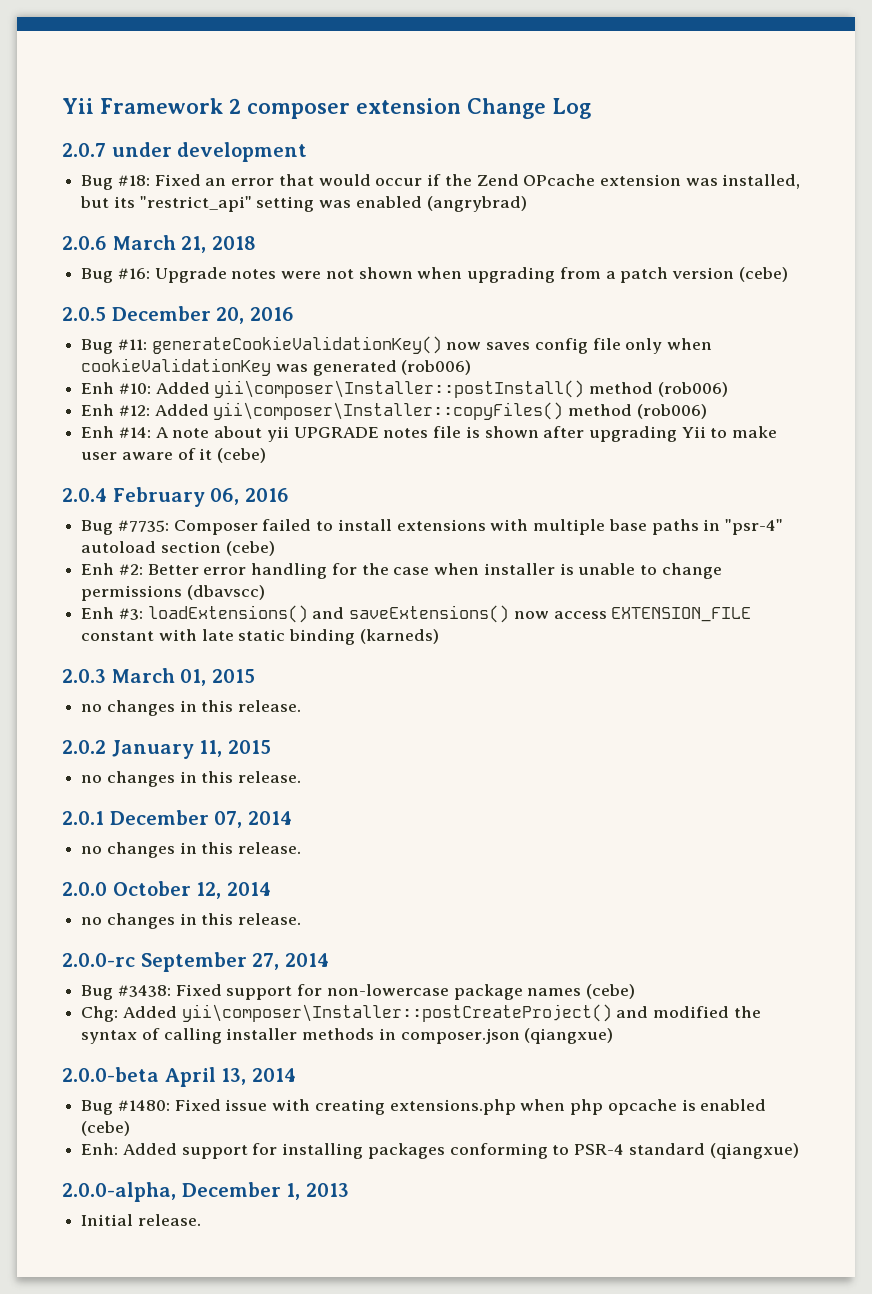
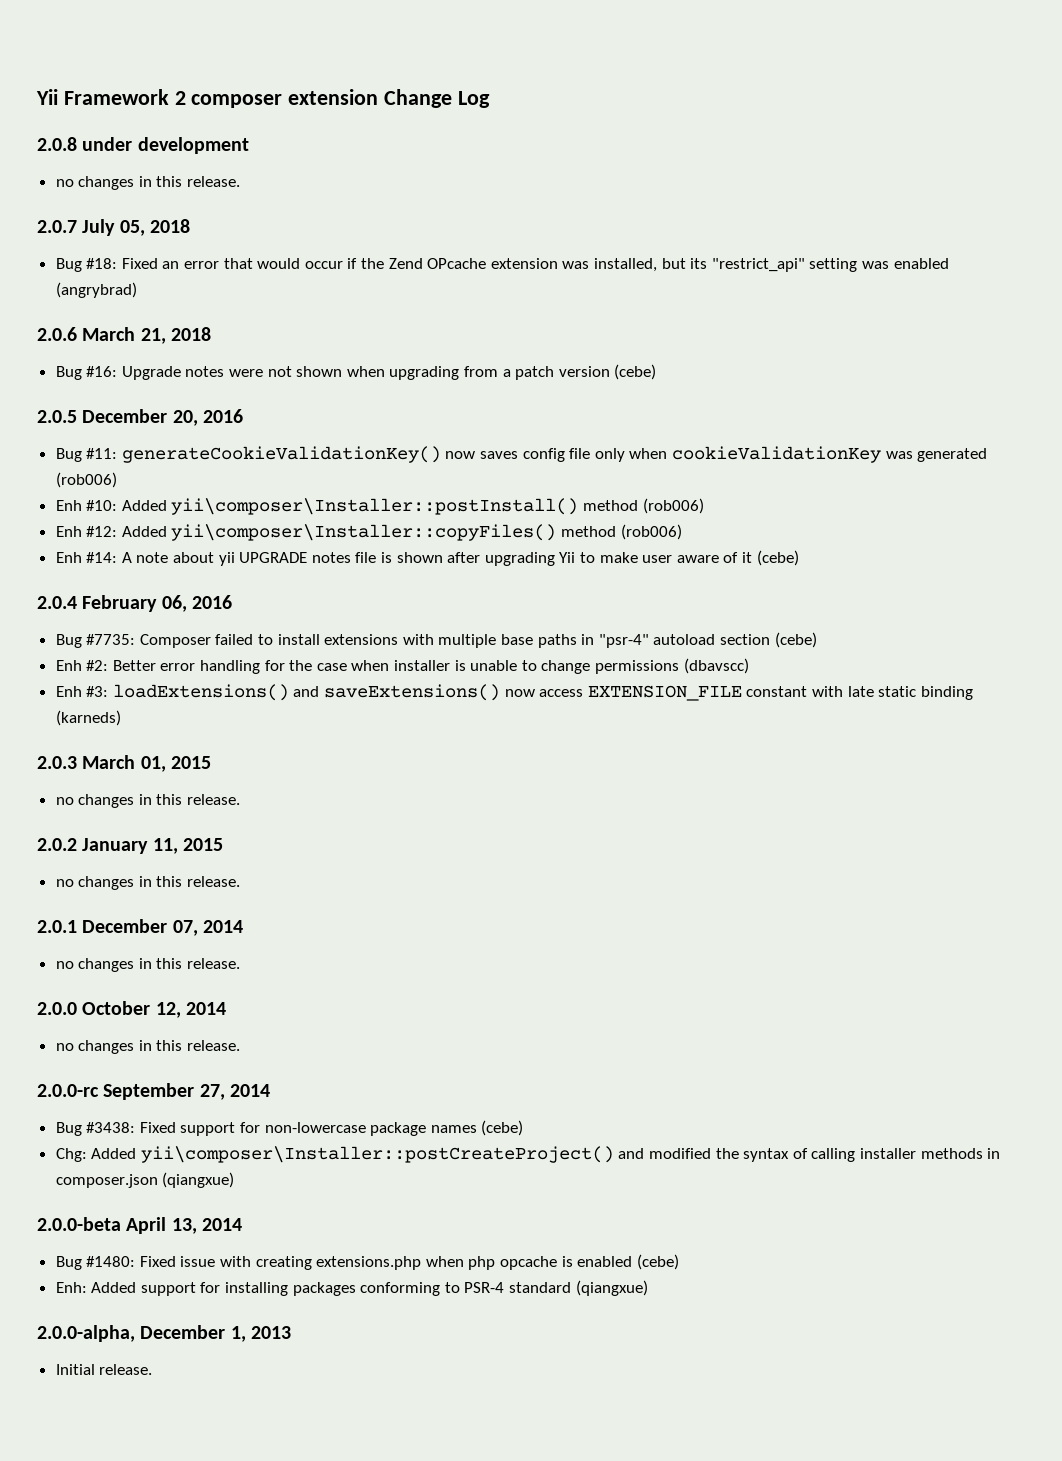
- 2.0.7 under development
+ 2.0.8 under development
+ no changes in this release.
+ 2.0.7 July 05, 2018

